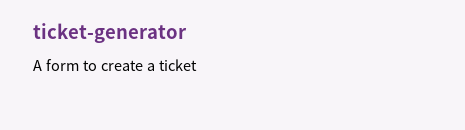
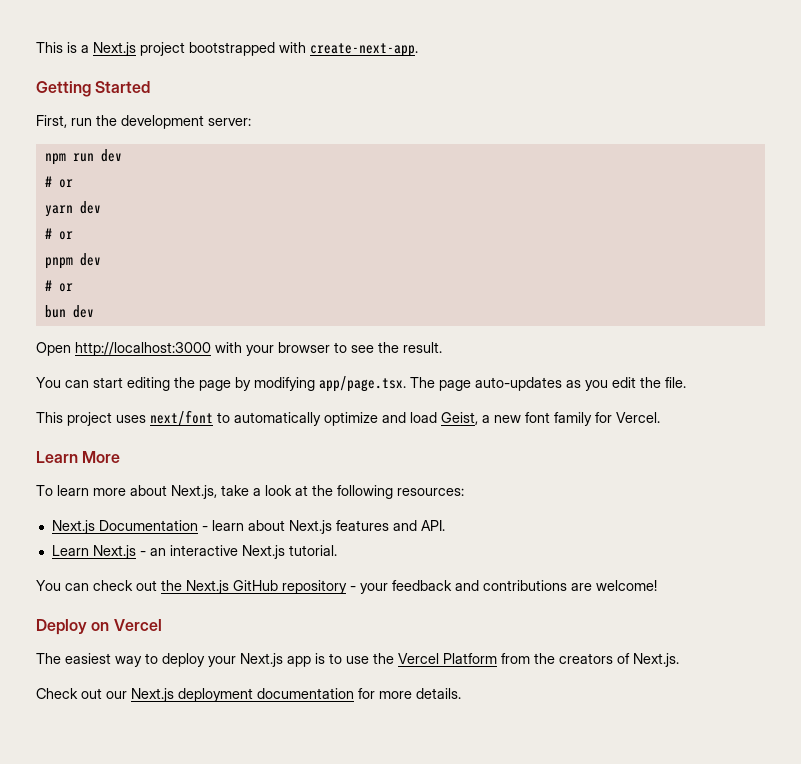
- ticket-generator
- A form to create a ticket
+ This is a Next.js project bootstrapped with create-next-app.
+ Getting Started
+ First, run the development server:
+ npm run dev
+ # or
+ yarn dev
+ # or
+ pnpm dev
+ # or
+ bun dev
+ Open http://localhost:3000 with your browser to see the result.
+ You can start editing the page by modifying app/page.tsx. The page auto-updates as you edit the file.
+ This project uses next/font to automatically optimize and load Geist, a new font family for Vercel.
+ Learn More
+ To learn more about Next.js, take a look at the following resources:
+ Next.js Documentation - learn about Next.js features and API.
+ Learn Next.js - an interactive Next.js tutorial.
+ You can check out the Next.js GitHub repository - your feedback and contributions are welcome!
+ Deploy on Vercel
+ The easiest way to deploy your Next.js app is to use the Vercel Platform from the creators of Next.js.
+ Check out our Next.js deployment documentation for more details.

